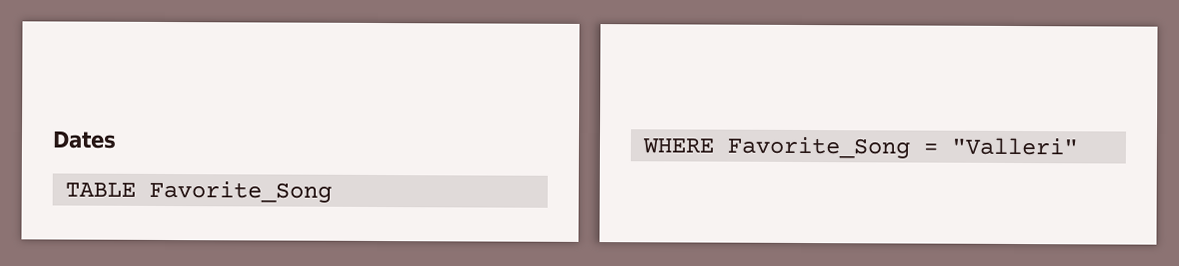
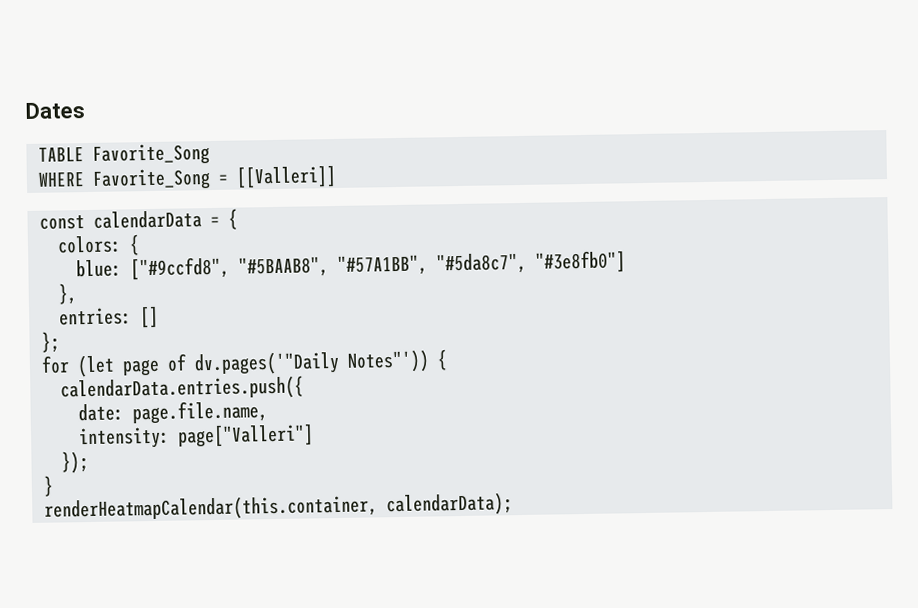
- WHERE Favorite_Song = "Valleri"
+ WHERE Favorite_Song = [[Valleri]]
+ const calendarData = {
+ colors: {
+ blue: ["#9ccfd8", "#5BAAB8", "#57A1BB", "#5da8c7", "#3e8fb0"]
+ },
+ entries: []
+ };
+ for (let page of dv.pages('"Daily Notes"')) {
+ calendarData.entries.push({
+ date: page.file.name,
+ intensity: page["Valleri"]
+ });
+ }
+ renderHeatmapCalendar(this.container, calendarData);

